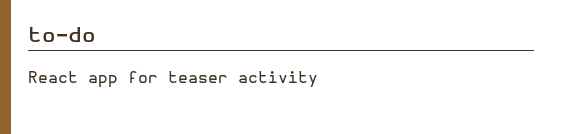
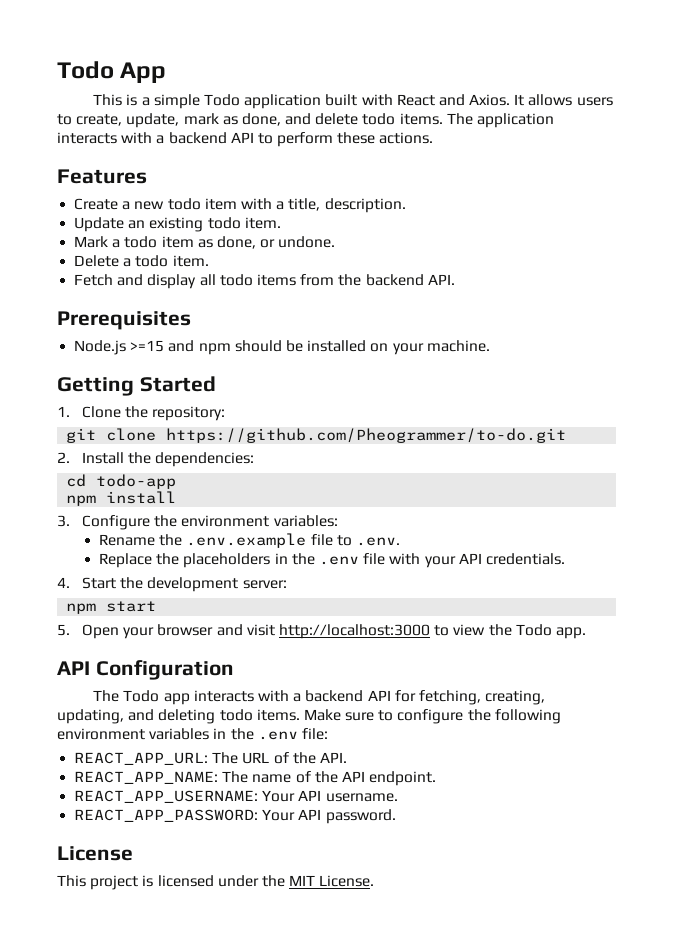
- to-do
- React app for teaser activity
+ Todo App
+ This is a simple Todo application built with React and Axios. It allows users to create, update, mark as done, and delete todo items. The application interacts with a backend API to perform these actions.
+ Features
+ Create a new todo item with a title, description.
+ Update an existing todo item.
+ Mark a todo item as done, or undone.
+ Delete a todo item.
+ Fetch and display all todo items from the backend API.
+ Prerequisites
+ Node.js >=15 and npm should be installed on your machine.
+ Getting Started
+ 1. Clone the repository:
+ git clone https://github.com/Pheogrammer/to-do.git
+ 2. Install the dependencies:
+ cd todo-app
+ npm install
+ 3. Configure the environment variables:
+ Rename the .env.example file to .env.
+ Replace the placeholders in the .env file with your API credentials.
+ 4. Start the development server:
+ npm start
+ 5. Open your browser and visit http://localhost:3000 to view the Todo app.
+ API Configuration
+ The Todo app interacts with a backend API for fetching, creating, updating, and deleting todo items. Make sure to configure the following environment variables in the .env file:
+ REACT_APP_URL: The URL of the API.
+ REACT_APP_NAME: The name of the API endpoint.
+ REACT_APP_USERNAME: Your API username.
+ REACT_APP_PASSWORD: Your API password.
+ License
+ This project is licensed under the MIT License.

